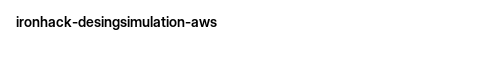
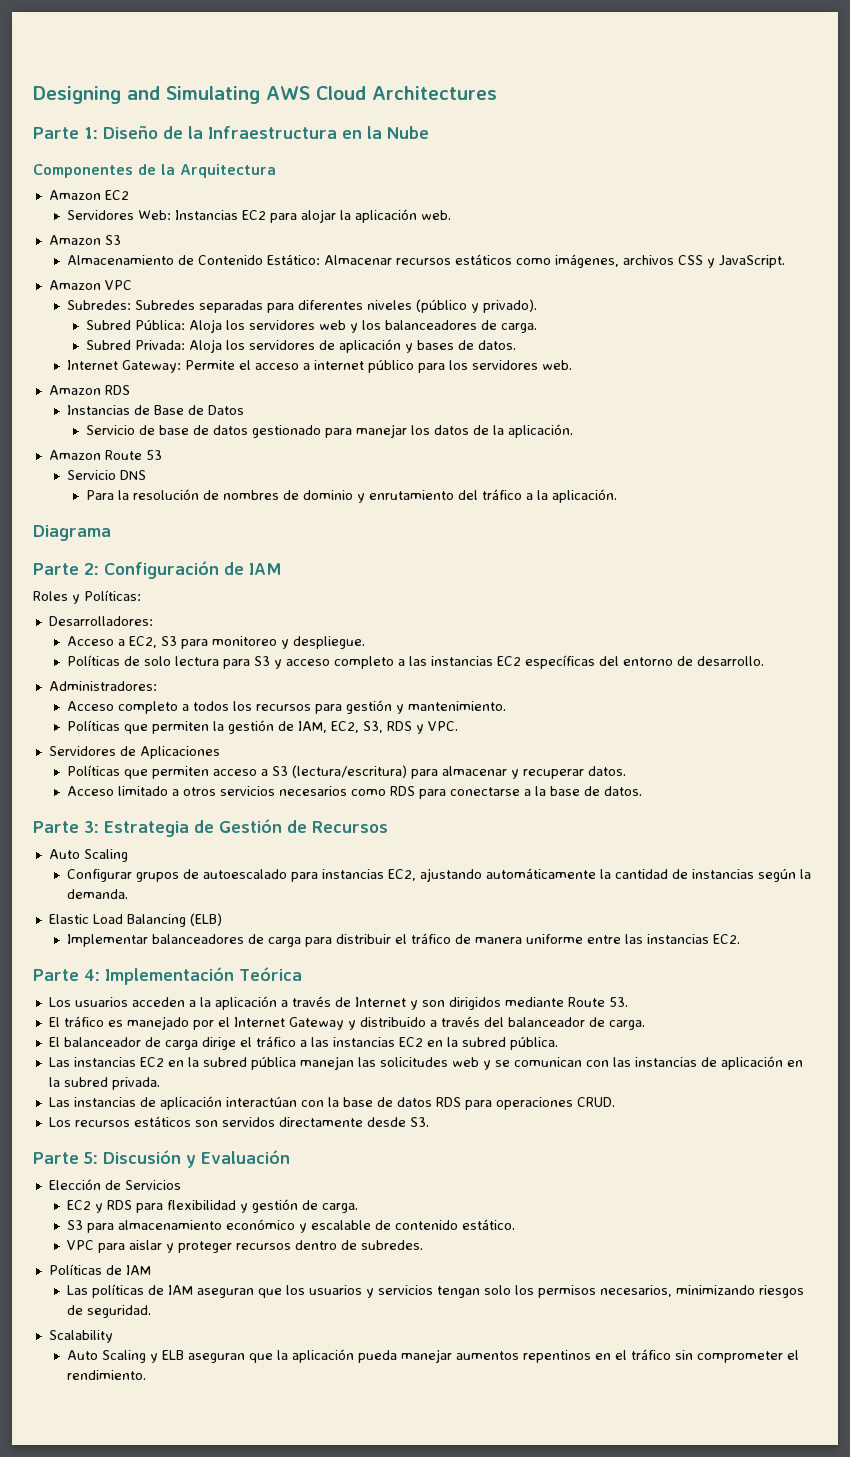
- ironhack-desingsimulation-aws
+ Designing and Simulating AWS Cloud Architectures
+ Parte 1: Diseño de la Infraestructura en la Nube
+ Componentes de la Arquitectura
+ Amazon EC2
+ Servidores Web: Instancias EC2 para alojar la aplicación web.
+ Amazon S3
+ Almacenamiento de Contenido Estático: Almacenar recursos estáticos como imágenes, archivos CSS y JavaScript.
+ Amazon VPC
+ Subredes: Subredes separadas para diferentes niveles (público y privado).
+ Subred Pública: Aloja los servidores web y los balanceadores de carga.
+ Subred Privada: Aloja los servidores de aplicación y bases de datos.
+ Internet Gateway: Permite el acceso a internet público para los servidores web.
+ Amazon RDS
+ Instancias de Base de Datos
+ Servicio de base de datos gestionado para manejar los datos de la aplicación.
+ Amazon Route 53
+ Servicio DNS
+ Para la resolución de nombres de dominio y enrutamiento del tráfico a la aplicación.
+ Diagrama
+ Parte 2: Configuración de IAM
+ Roles y Políticas:
+ Desarrolladores:
+ Acceso a EC2, S3 para monitoreo y despliegue.
+ Políticas de solo lectura para S3 y acceso completo a las instancias EC2 específicas del entorno de desarrollo.
+ Administradores:
+ Acceso completo a todos los recursos para gestión y mantenimiento.
+ Políticas que permiten la gestión de IAM, EC2, S3, RDS y VPC.
+ Servidores de Aplicaciones
+ Políticas que permiten acceso a S3 (lectura/escritura) para almacenar y recuperar datos.
+ Acceso limitado a otros servicios necesarios como RDS para conectarse a la base de datos.
+ Parte 3: Estrategia de Gestión de Recursos
+ Auto Scaling
+ Configurar grupos de autoescalado para instancias EC2, ajustando automáticamente la cantidad de instancias según la demanda.
+ Elastic Load Balancing (ELB)
+ Implementar balanceadores de carga para distribuir el tráfico de manera uniforme entre las instancias EC2.
+ Parte 4: Implementación Teórica
+ Los usuarios acceden a la aplicación a través de Internet y son dirigidos mediante Route 53.
+ El tráfico es manejado por el Internet Gateway y distribuido a través del balanceador de carga.
+ El balanceador de carga dirige el tráfico a las instancias EC2 en la subred pública.
+ Las instancias EC2 en la subred pública manejan las solicitudes web y se comunican con las instancias de aplicación en la subred privada.
+ Las instancias de aplicación interactúan con la base de datos RDS para operaciones CRUD.
+ Los recursos estáticos son servidos directamente desde S3.
+ Parte 5: Discusión y Evaluación
+ Elección de Servicios
+ EC2 y RDS para flexibilidad y gestión de carga.
+ S3 para almacenamiento económico y escalable de contenido estático.
+ VPC para aislar y proteger recursos dentro de subredes.
+ Políticas de IAM
+ Las políticas de IAM aseguran que los usuarios y servicios tengan solo los permisos necesarios, minimizando riesgos de seguridad.
+ Scalability
+ Auto Scaling y ELB aseguran que la aplicación pueda manejar aumentos repentinos en el tráfico sin comprometer el rendimiento.

